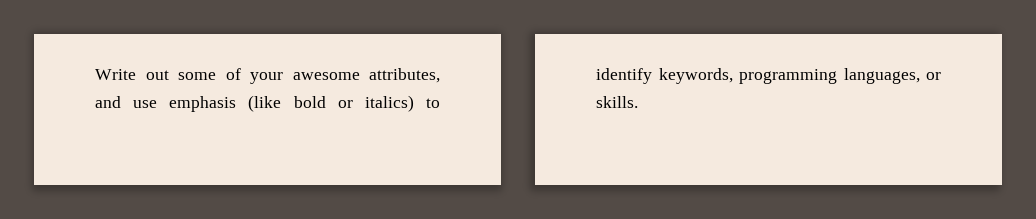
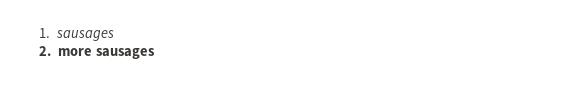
- Write out some of your awesome attributes, and use emphasis (like bold or italics) to identify keywords, programming languages, or skills.
+ 1. sausages
+ 2. more sausages

